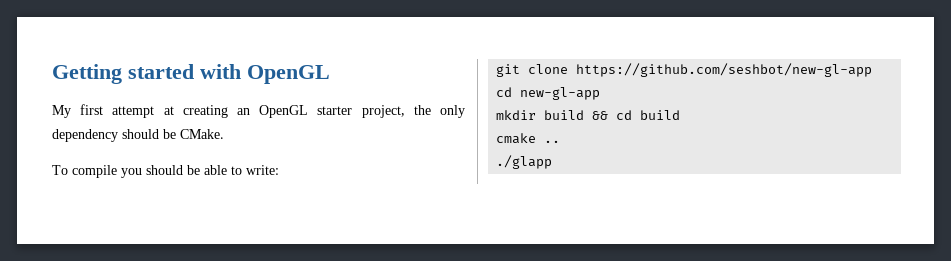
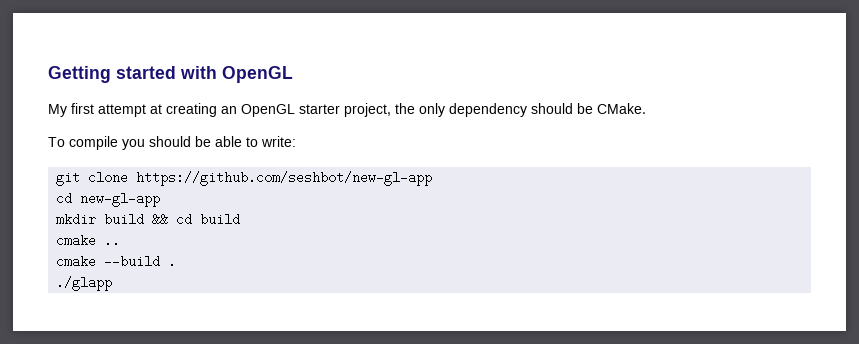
+ cmake --build .

